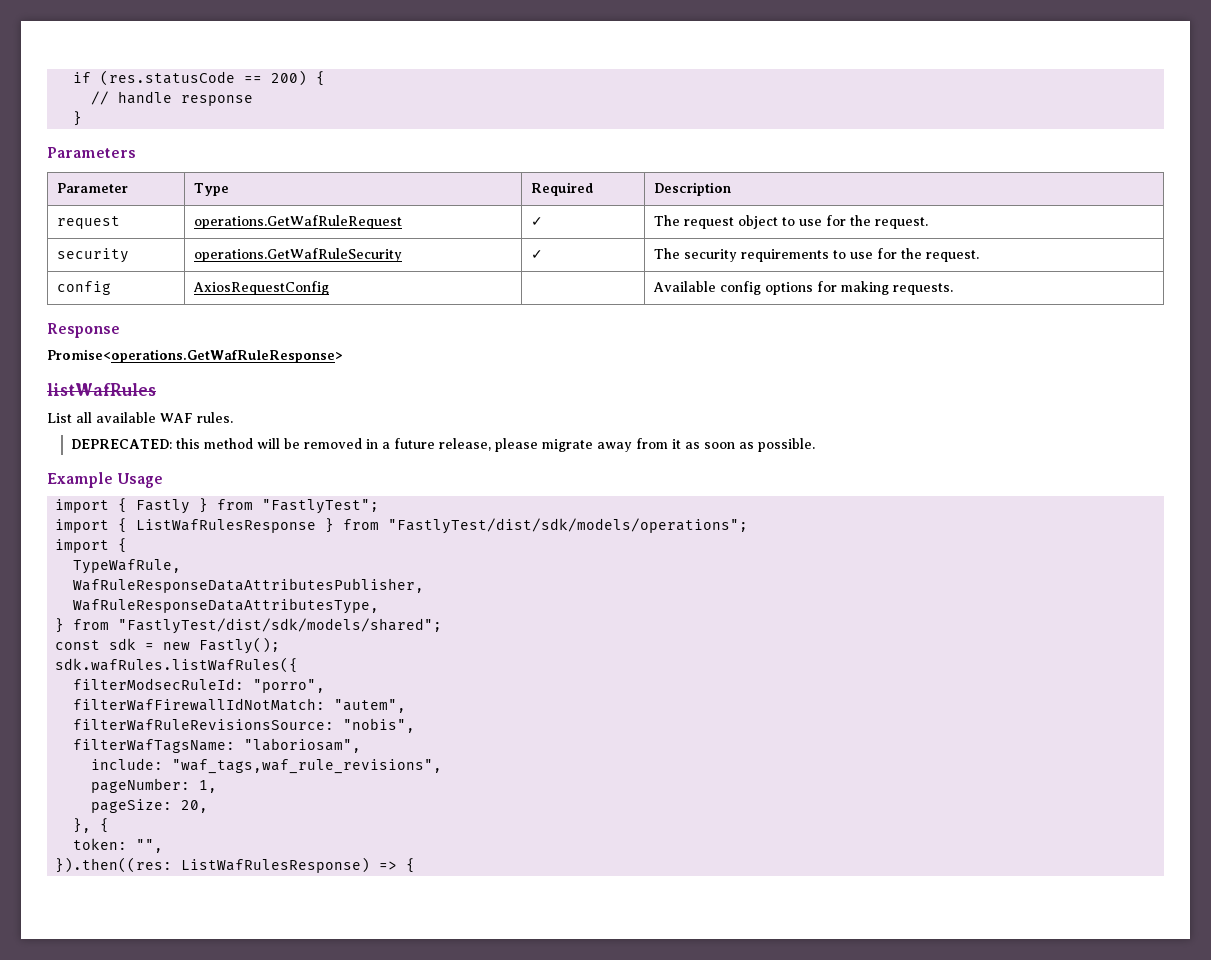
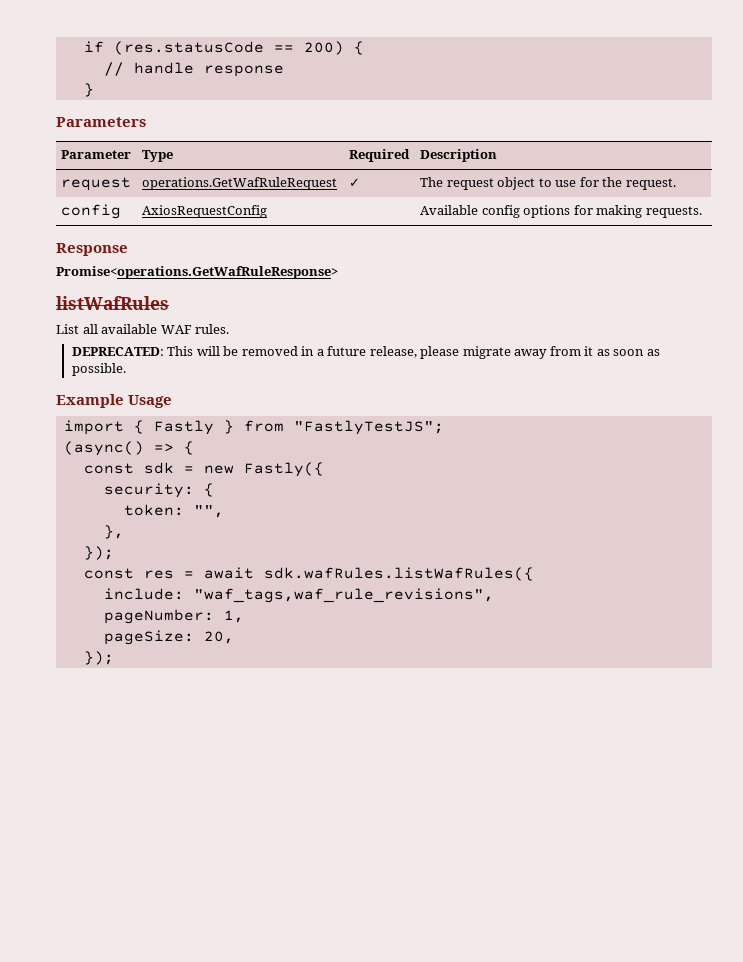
- security | operations.GetWafRuleSecurity | ✓ | The security requirements to use for the request.
- DEPRECATED: this method will be removed in a future release, please migrate away from it as soon as possible.
+ DEPRECATED: This will be removed in a future release, please migrate away from it as soon as possible.
- import { Fastly } from "FastlyTest";
- import { ListWafRulesResponse } from "FastlyTest/dist/sdk/models/operations";
- import {
- TypeWafRule,
- WafRuleResponseDataAttributesPublisher,
- WafRuleResponseDataAttributesType,
- } from "FastlyTest/dist/sdk/models/shared";
- const sdk = new Fastly();
- sdk.wafRules.listWafRules({
- filterModsecRuleId: "porro",
- filterWafFirewallIdNotMatch: "autem",
- filterWafRuleRevisionsSource: "nobis",
- filterWafTagsName: "laboriosam",
+ import { Fastly } from "FastlyTestJS";
+ (async() => {
+ const sdk = new Fastly({
+ security: {
+ token: "",
+ },
+ });
+ const res = await sdk.wafRules.listWafRules({
  pageSize: 20,
- }, {
- token: "",
- }).then((res: ListWafRulesResponse) => {
+ });

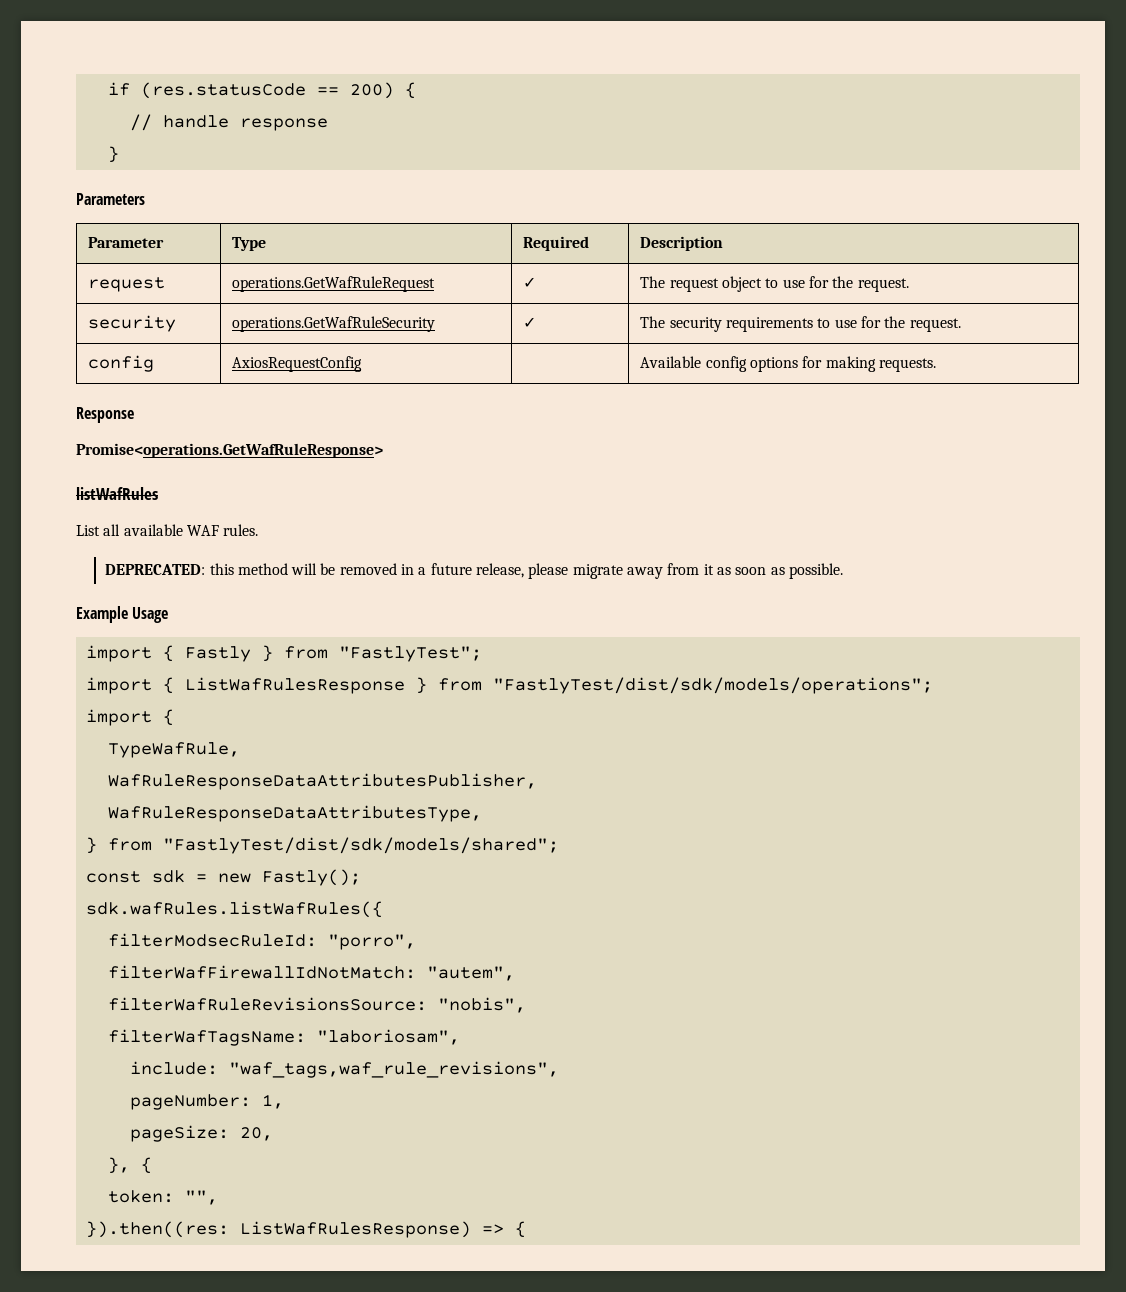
+ security | operations.GetWafRuleSecurity | ✓ | The security requirements to use for the request.
- DEPRECATED: This will be removed in a future release, please migrate away from it as soon as possible.
+ DEPRECATED: this method will be removed in a future release, please migrate away from it as soon as possible.
- import { Fastly } from "FastlyTestJS";
- (async() => {
- const sdk = new Fastly({
- security: {
- token: "",
- },
- });
- const res = await sdk.wafRules.listWafRules({
+ import { Fastly } from "FastlyTest";
+ import { ListWafRulesResponse } from "FastlyTest/dist/sdk/models/operations";
+ import {
+ TypeWafRule,
+ WafRuleResponseDataAttributesPublisher,
+ WafRuleResponseDataAttributesType,
+ } from "FastlyTest/dist/sdk/models/shared";
+ const sdk = new Fastly();
+ sdk.wafRules.listWafRules({
+ filterModsecRuleId: "porro",
+ filterWafFirewallIdNotMatch: "autem",
+ filterWafRuleRevisionsSource: "nobis",
+ filterWafTagsName: "laboriosam",
  pageSize: 20,
- });
+ }, {
+ token: "",
+ }).then((res: ListWafRulesResponse) => {

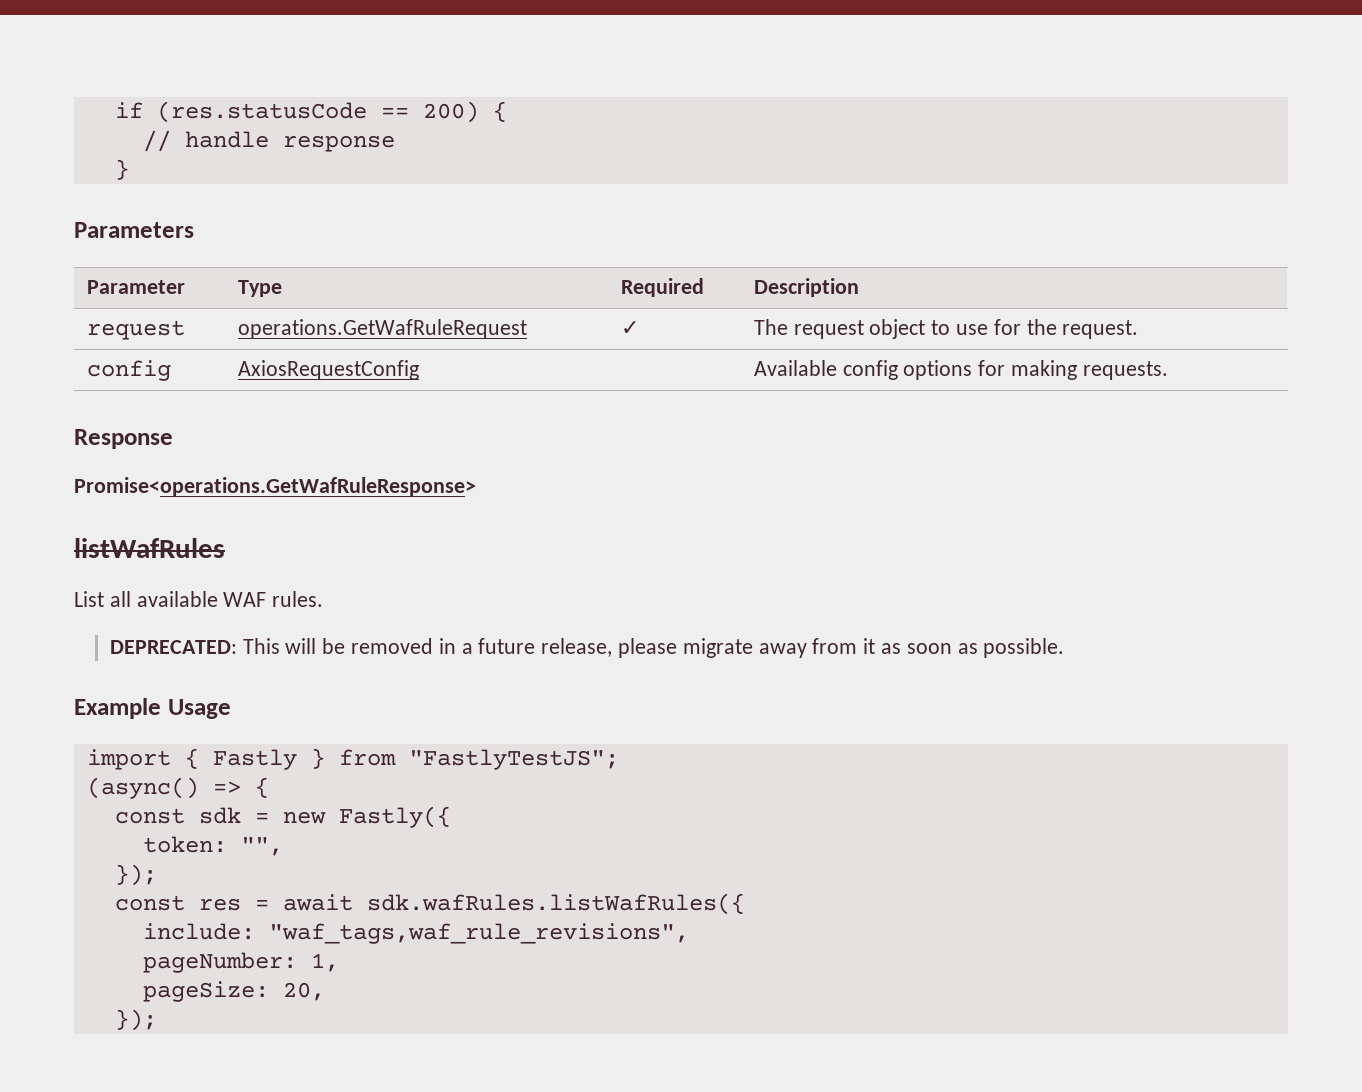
- security | operations.GetWafRuleSecurity | ✓ | The security requirements to use for the request.
- DEPRECATED: this method will be removed in a future release, please migrate away from it as soon as possible.
+ DEPRECATED: This will be removed in a future release, please migrate away from it as soon as possible.
- import { Fastly } from "FastlyTest";
- import { ListWafRulesResponse } from "FastlyTest/dist/sdk/models/operations";
- import {
- TypeWafRule,
- WafRuleResponseDataAttributesPublisher,
- WafRuleResponseDataAttributesType,
- } from "FastlyTest/dist/sdk/models/shared";
- const sdk = new Fastly();
- sdk.wafRules.listWafRules({
- filterModsecRuleId: "porro",
- filterWafFirewallIdNotMatch: "autem",
- filterWafRuleRevisionsSource: "nobis",
- filterWafTagsName: "laboriosam",
+ import { Fastly } from "FastlyTestJS";
+ (async() => {
+ const sdk = new Fastly({
+ token: "",
+ });
+ const res = await sdk.wafRules.listWafRules({
  pageSize: 20,
- }, {
- token: "",
- }).then((res: ListWafRulesResponse) => {
+ });

